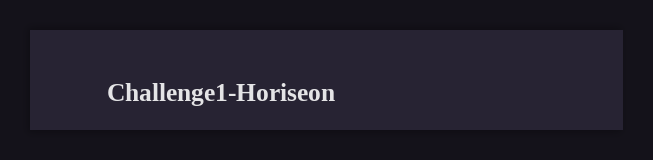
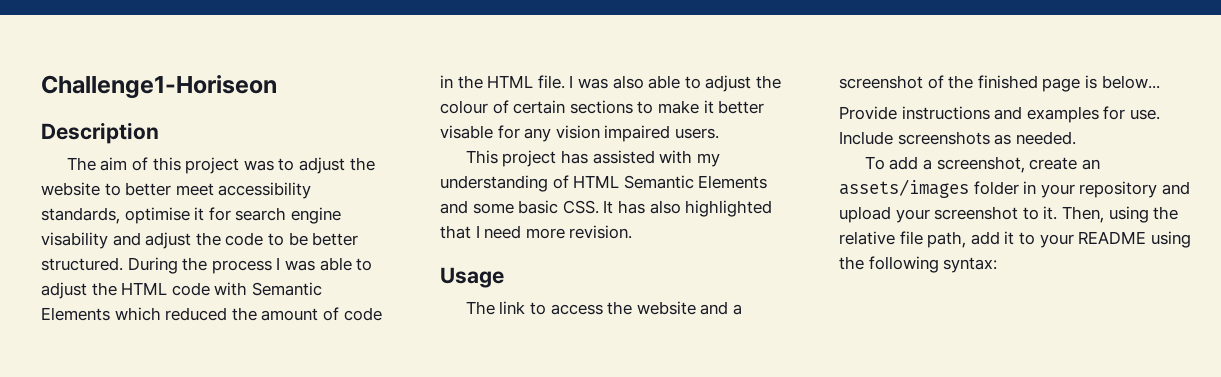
+ Description
+ The aim of this project was to adjust the website to better meet accessibility standards, optimise it for search engine visability and adjust the code to be better structured. During the process I was able to adjust the HTML code with Semantic Elements which reduced the amount of code in the HTML file. I was also able to adjust the colour of certain sections to make it better visable for any vision impaired users.
+ This project has assisted with my understanding of HTML Semantic Elements and some basic CSS. It has also highlighted that I need more revision.
+ Usage
+ The link to access the website and a screenshot of the finished page is below...
+ Provide instructions and examples for use. Include screenshots as needed.
+ To add a screenshot, create an assets/images folder in your repository and upload your screenshot to it. Then, using the relative file path, add it to your README using the following syntax:

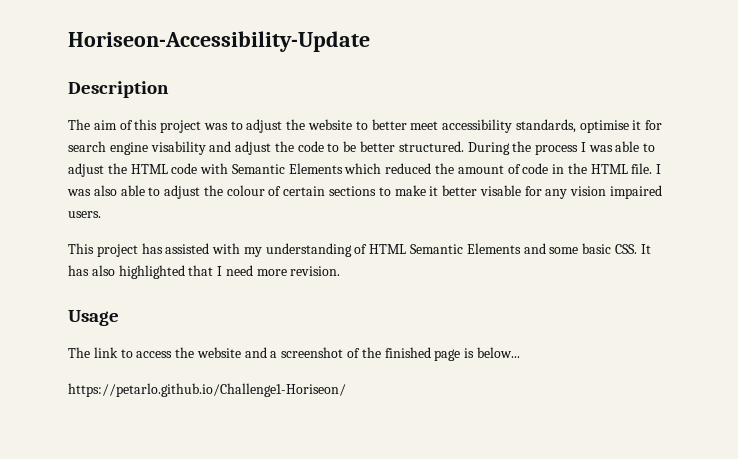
- Challenge1-Horiseon
+ Horiseon-Accessibility-Update
- Provide instructions and examples for use. Include screenshots as needed.
- To add a screenshot, create an assets/images folder in your repository and upload your screenshot to it. Then, using the relative file path, add it to your README using the following syntax:
+ https://petarlo.github.io/Challenge1-Horiseon/

